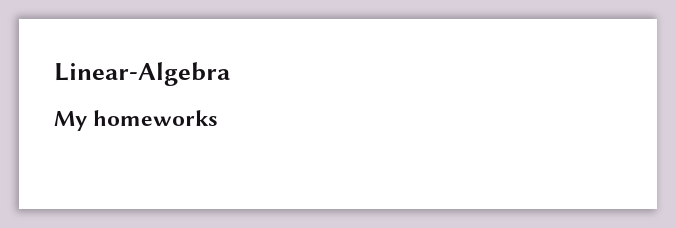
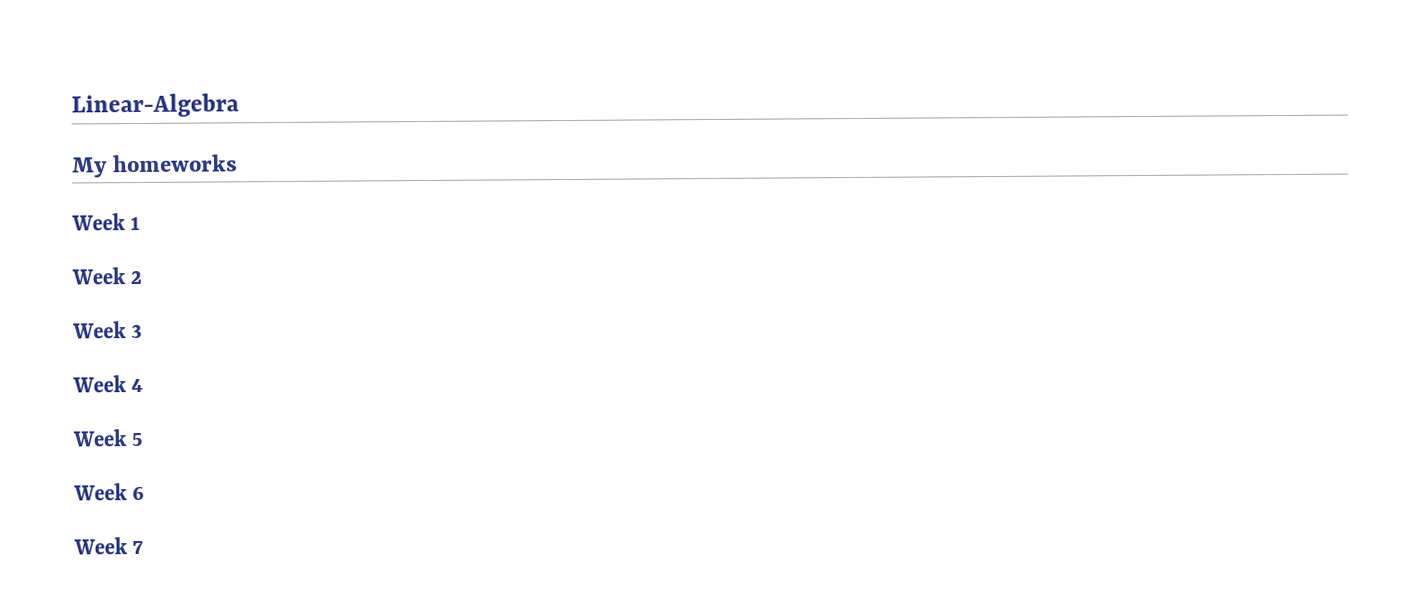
+ Week 1
+ Week 2
+ Week 3
+ Week 4
+ Week 5
+ Week 6
+ Week 7

